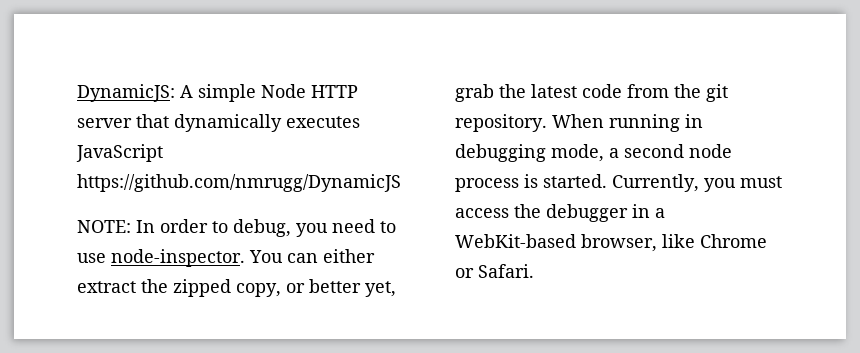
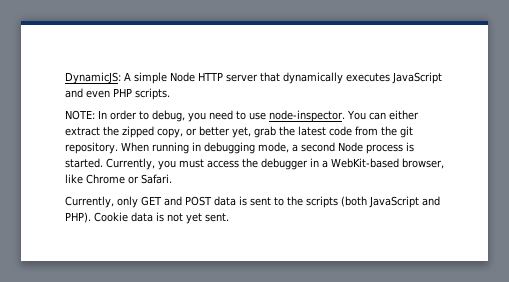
- DynamicJS: A simple Node HTTP server that dynamically executes JavaScript https://github.com/nmrugg/DynamicJS
+ DynamicJS: A simple Node HTTP server that dynamically executes JavaScript and even PHP scripts.
- When running in debugging mode, a second node process is started.
+ When running in debugging mode, a second Node process is started.
+ Currently, only GET and POST data is sent to the scripts (both JavaScript and PHP). Cookie data is not yet sent.

